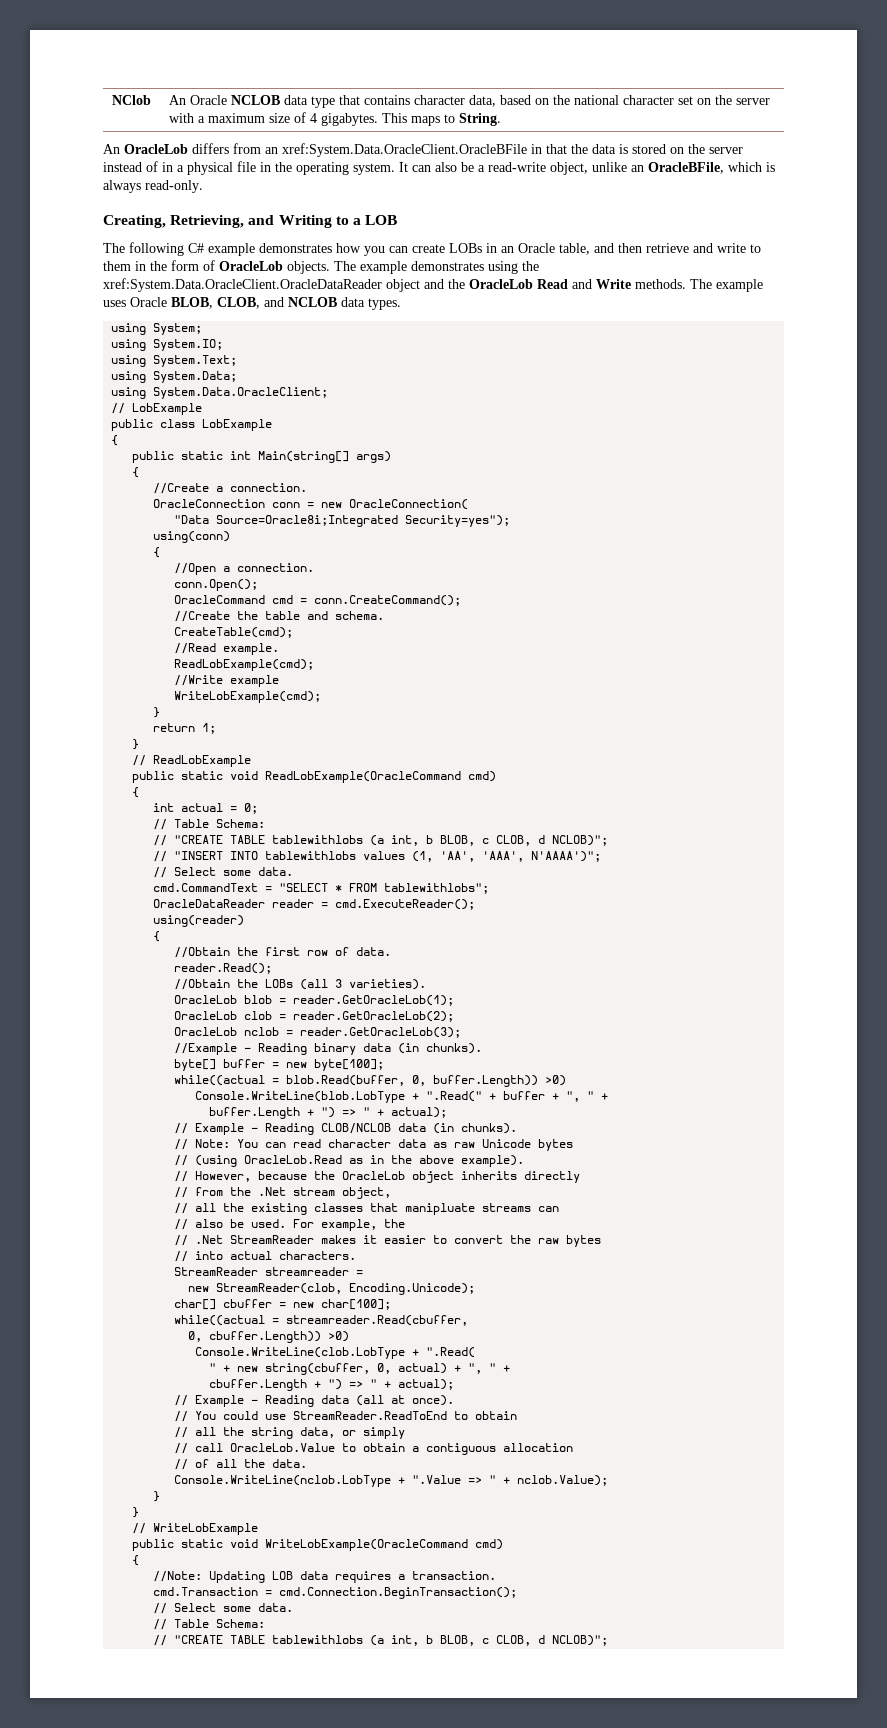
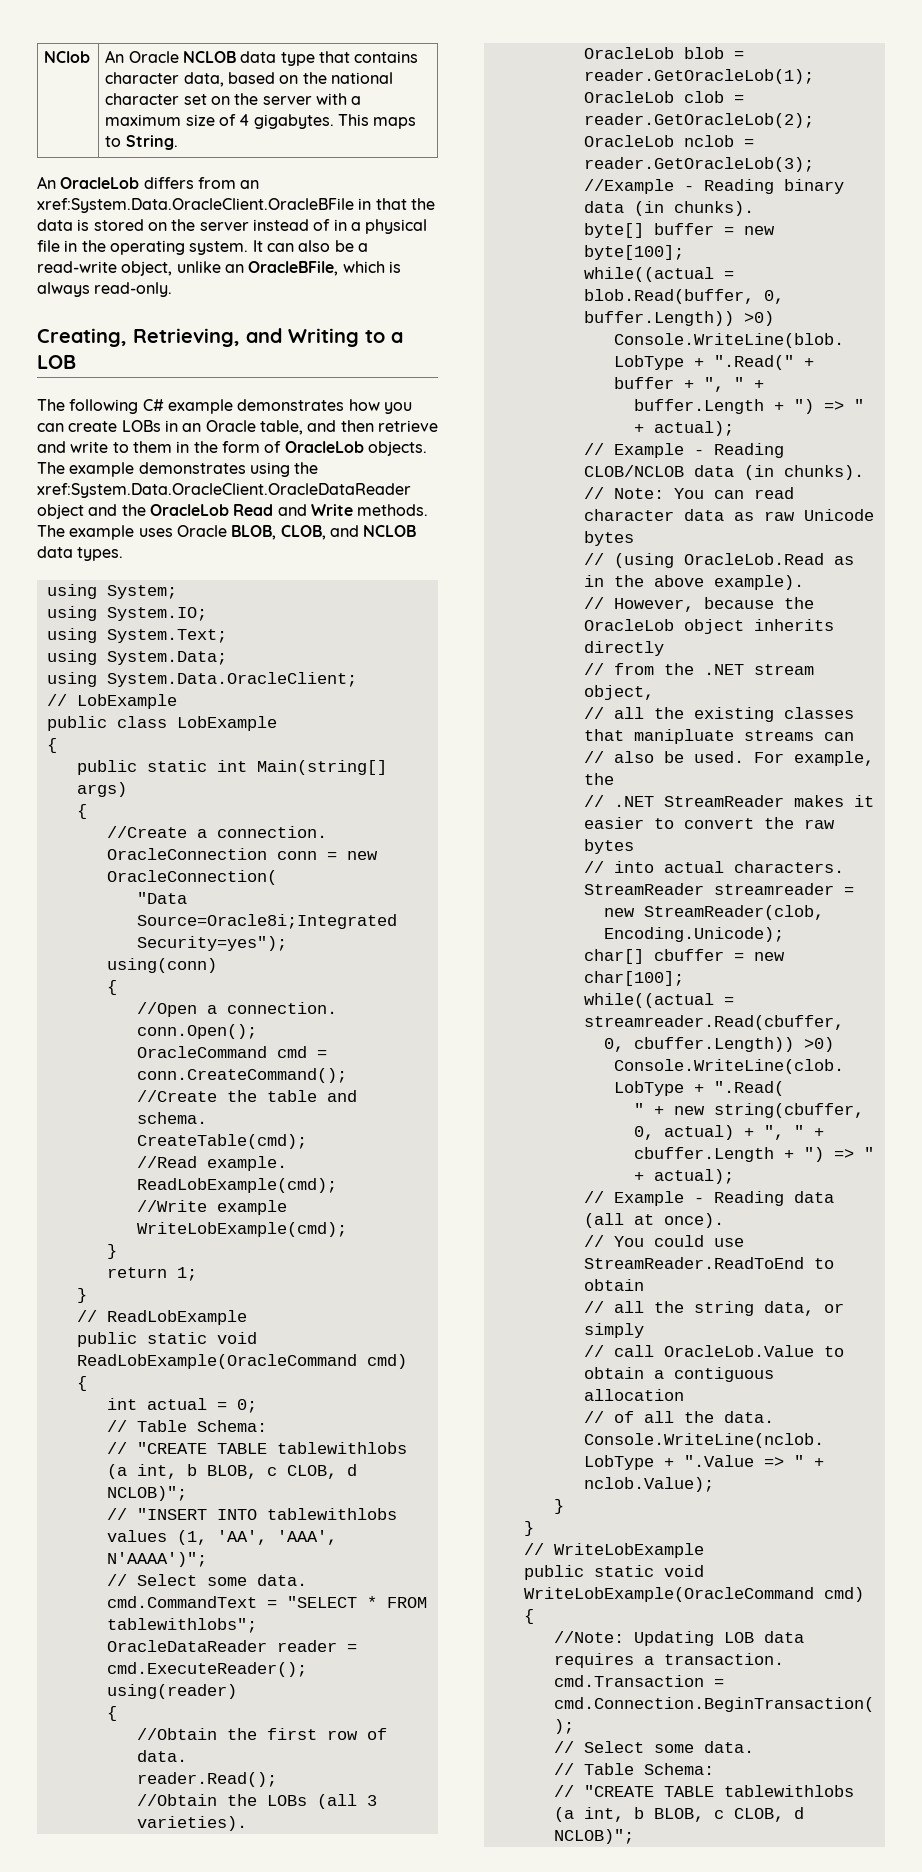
- // from the .Net stream object,
+ // from the .NET stream object,
- // .Net StreamReader makes it easier to convert the raw bytes
+ // .NET StreamReader makes it easier to convert the raw bytes

